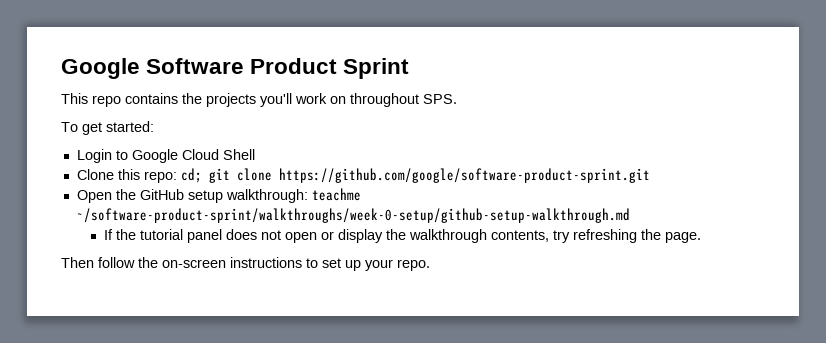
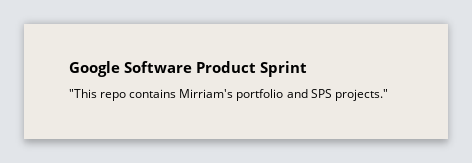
- This repo contains the projects you'll work on throughout SPS.
- To get started:
- Login to Google Cloud Shell
- Clone this repo: cd; git clone https://github.com/google/software-product-sprint.git
- Open the GitHub setup walkthrough: teachme ~/software-product-sprint/walkthroughs/week-0-setup/github-setup-walkthrough.md
- If the tutorial panel does not open or display the walkthrough contents, try refreshing the page.
- Then follow the on-screen instructions to set up your repo.
+ "This repo contains Mirriam's portfolio and SPS projects."

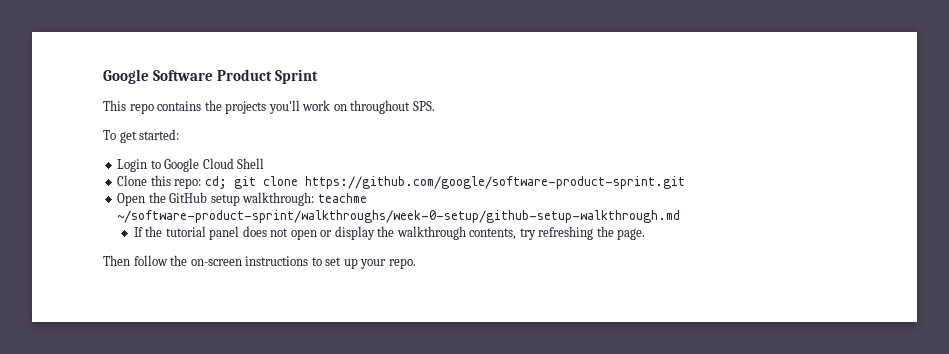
- "This repo contains Mirriam's portfolio and SPS projects."
+ This repo contains the projects you'll work on throughout SPS.
+ To get started:
+ Login to Google Cloud Shell
+ Clone this repo: cd; git clone https://github.com/google/software-product-sprint.git
+ Open the GitHub setup walkthrough: teachme ~/software-product-sprint/walkthroughs/week-0-setup/github-setup-walkthrough.md
+ If the tutorial panel does not open or display the walkthrough contents, try refreshing the page.
+ Then follow the on-screen instructions to set up your repo.

